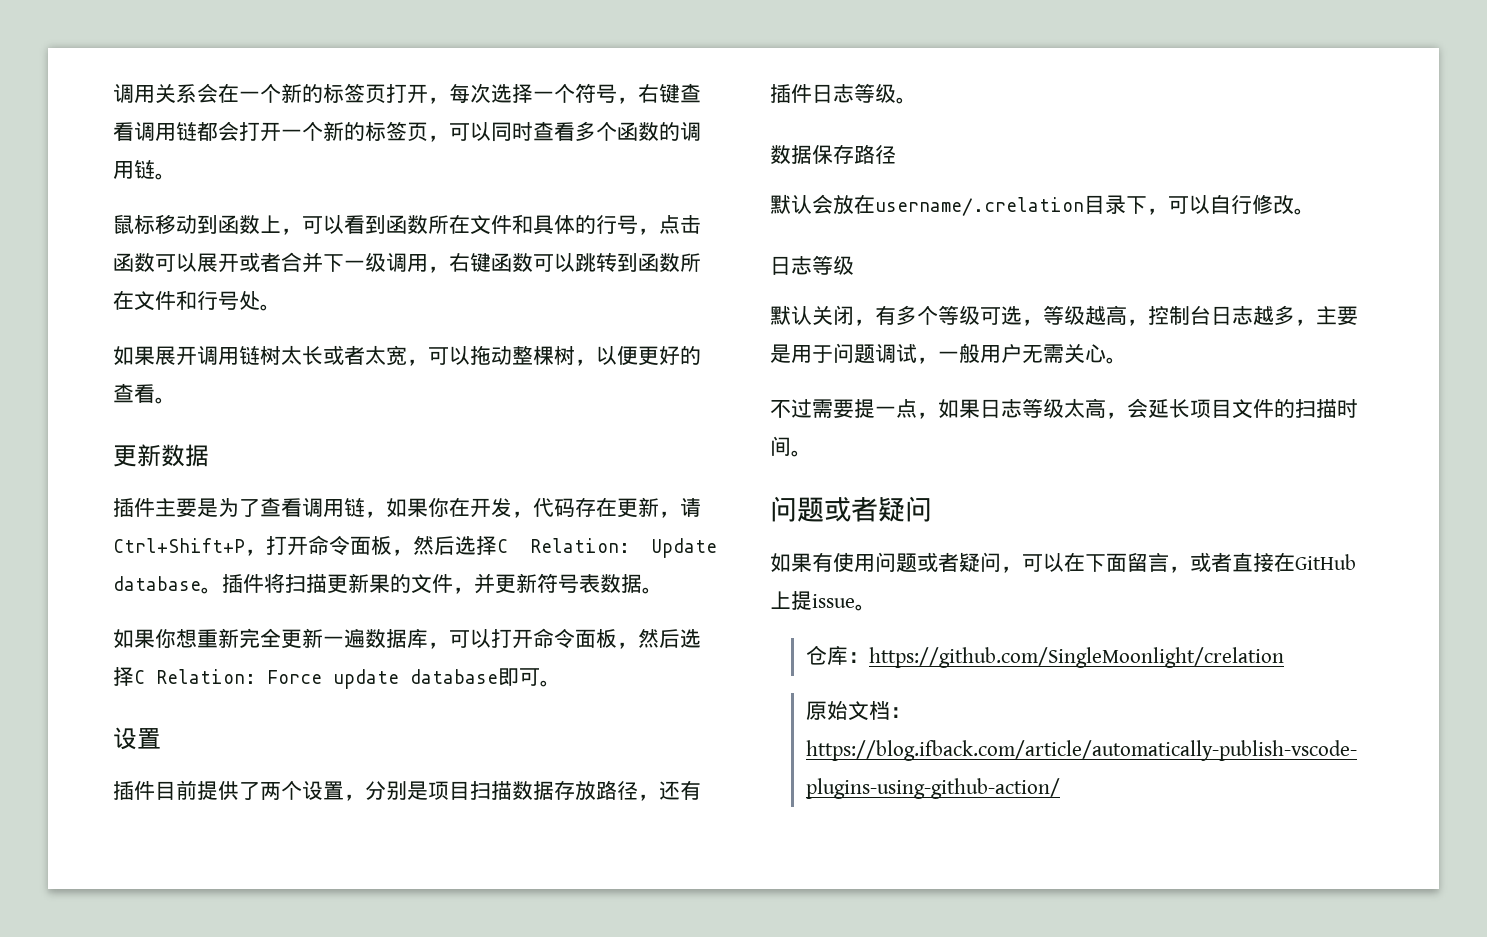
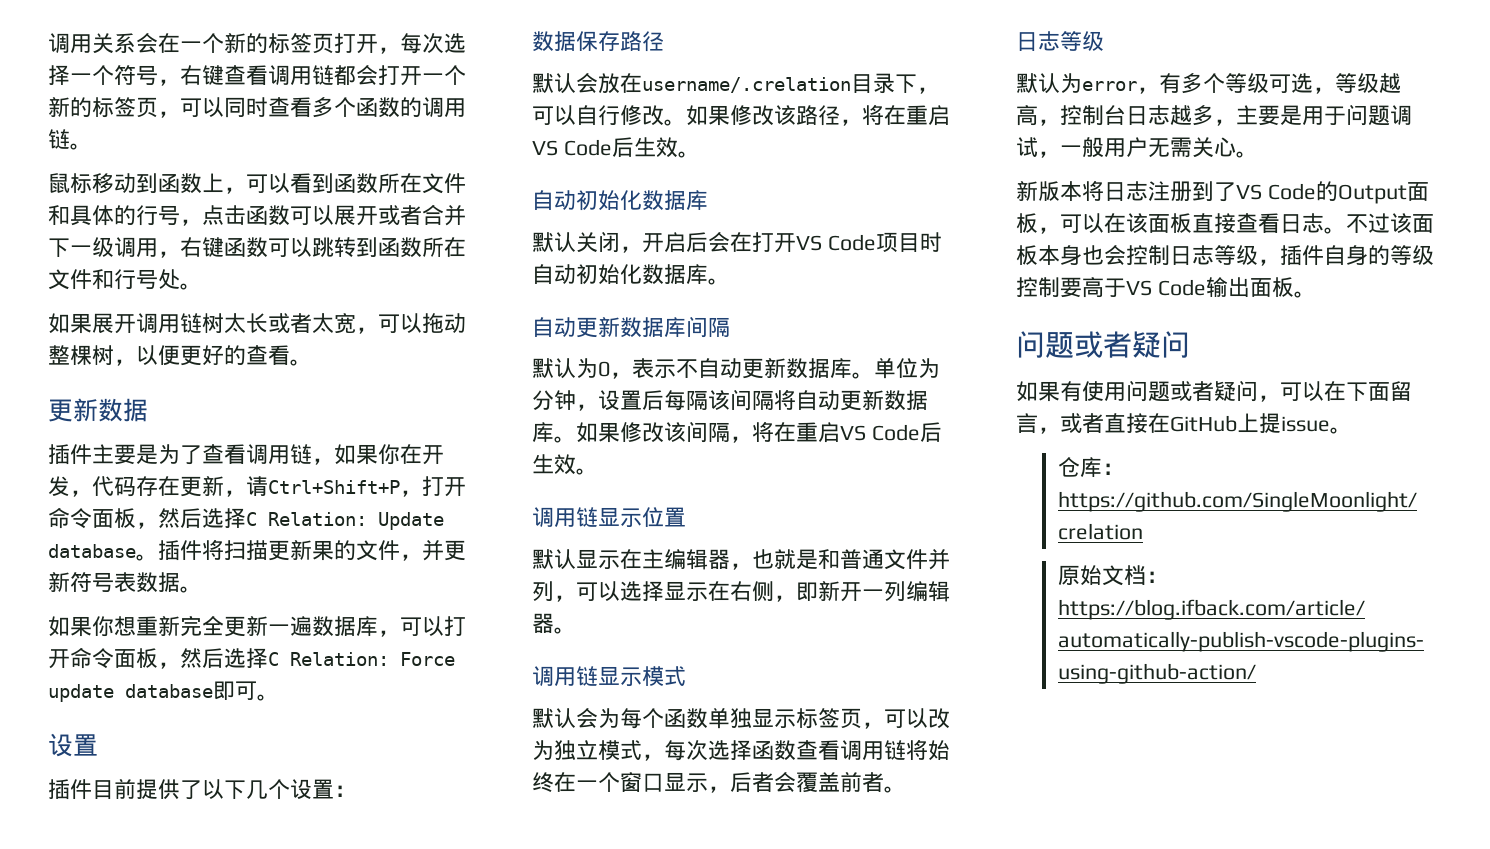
- 插件目前提供了两个设置，分别是项目扫描数据存放路径，还有插件日志等级。
+ 插件目前提供了以下几个设置：
+ 如果修改该路径，将在重启VS Code后生效。
+ 自动初始化数据库
+ 默认关闭，开启后会在打开VS Code项目时自动初始化数据库。
+ 自动更新数据库间隔
+ 默认为0，表示不自动更新数据库。单位为分钟，设置后每隔该间隔将自动更新数据库。如果修改该间隔，将在重启VS Code后生效。
+ 调用链显示位置
+ 默认显示在主编辑器，也就是和普通文件并列，可以选择显示在右侧，即新开一列编辑器。
+ 调用链显示模式
+ 默认会为每个函数单独显示标签页，可以改为独立模式，每次选择函数查看调用链将始终在一个窗口显示，后者会覆盖前者。
- 默认关闭，有多个等级可选，等级越高，控制台日志越多，主要是用于问题调试，一般用户无需关心。
+ 默认为error，有多个等级可选，等级越高，控制台日志越多，主要是用于问题调试，一般用户无需关心。
- 不过需要提一点，如果日志等级太高，会延长项目文件的扫描时间。
+ 新版本将日志注册到了VS Code的Output面板，可以在该面板直接查看日志。不过该面板本身也会控制日志等级，插件自身的等级控制要高于VS Code输出面板。

